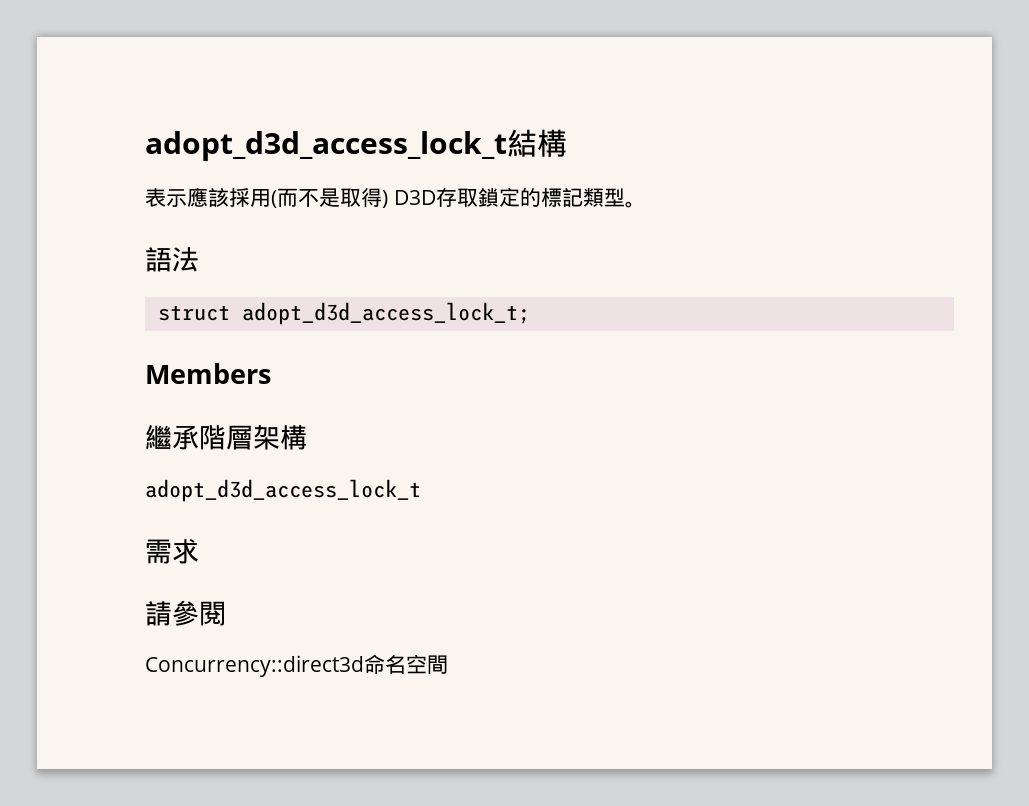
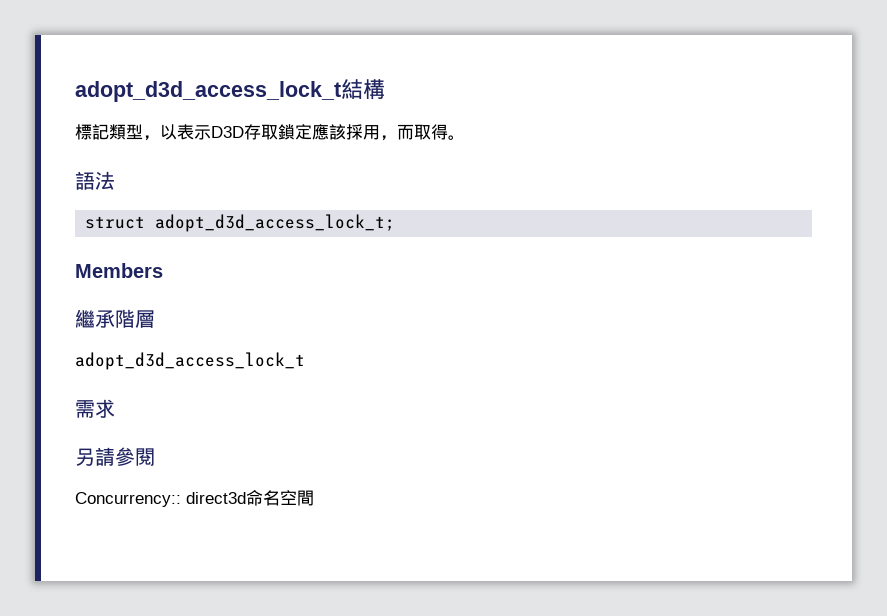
- 表示應該採用(而不是取得) D3D存取鎖定的標記類型。
+ 標記類型，以表示D3D存取鎖定應該採用，而取得。
- 繼承階層架構
+ 繼承階層
- 請參閱
+ 另請參閱
- Concurrency::direct3d命名空間
+ Concurrency:: direct3d命名空間

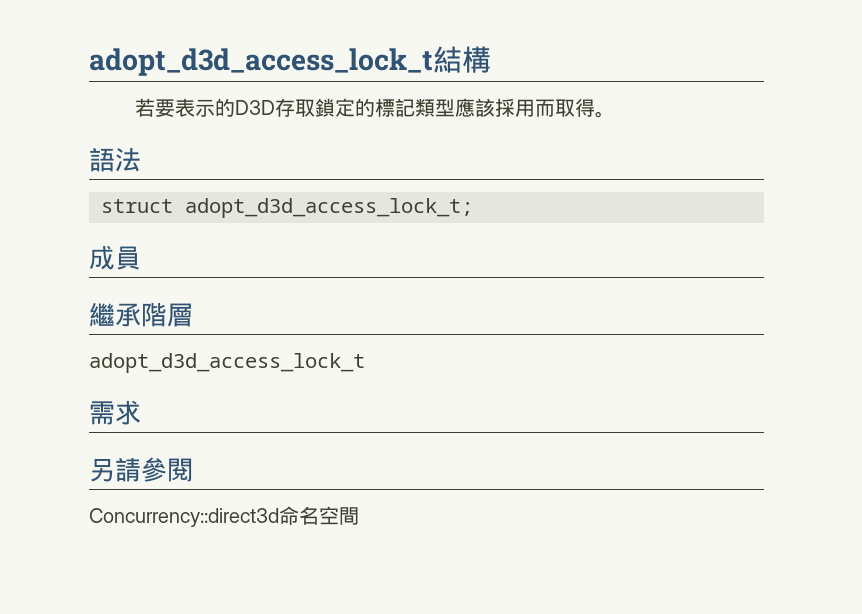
- 標記類型，以表示D3D存取鎖定應該採用，而取得。
+ 若要表示的D3D存取鎖定的標記類型應該採用而取得。
- Members
+ 成員
- Concurrency:: direct3d命名空間
+ Concurrency::direct3d命名空間

